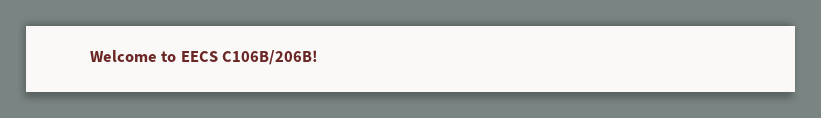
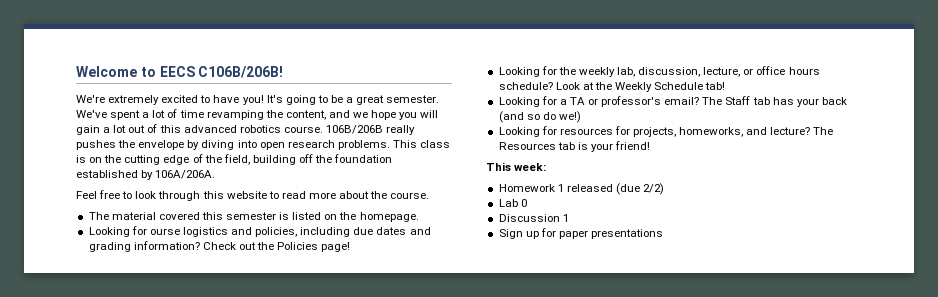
+ We're extremely excited to have you! It's going to be a great semester. We've spent a lot of time revamping the content, and we hope you will gain a lot out of this advanced robotics course. 106B/206B really pushes the envelope by diving into open research problems. This class is on the cutting edge of the field, building off the foundation established by 106A/206A.
+ Feel free to look through this website to read more about the course.
+ The material covered this semester is listed on the homepage.
+ Looking for ourse logistics and policies, including due dates and grading information? Check out the Policies page!
+ Looking for the weekly lab, discussion, lecture, or office hours schedule? Look at the Weekly Schedule tab!
+ Looking for a TA or professor's email? The Staff tab has your back (and so do we!)
+ Looking for resources for projects, homeworks, and lecture? The Resources tab is your friend!
+ This week:
+ Homework 1 released (due 2/2)
+ Lab 0
+ Discussion 1
+ Sign up for paper presentations

